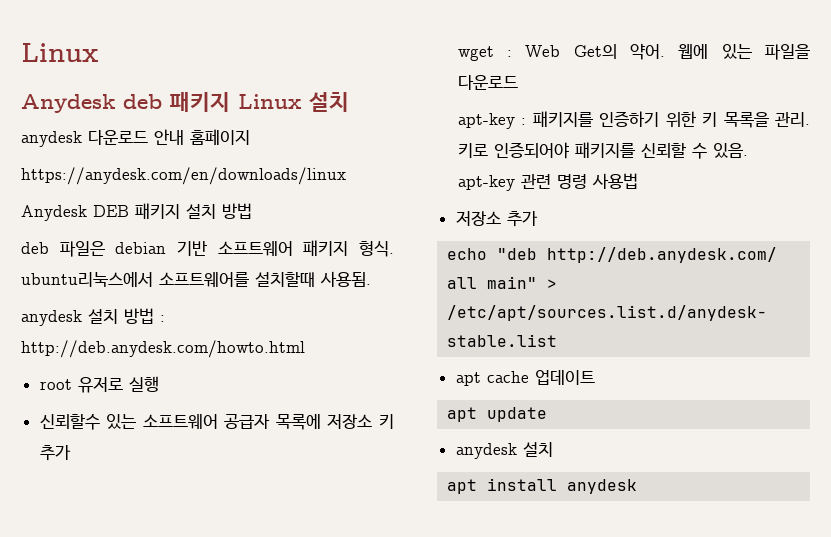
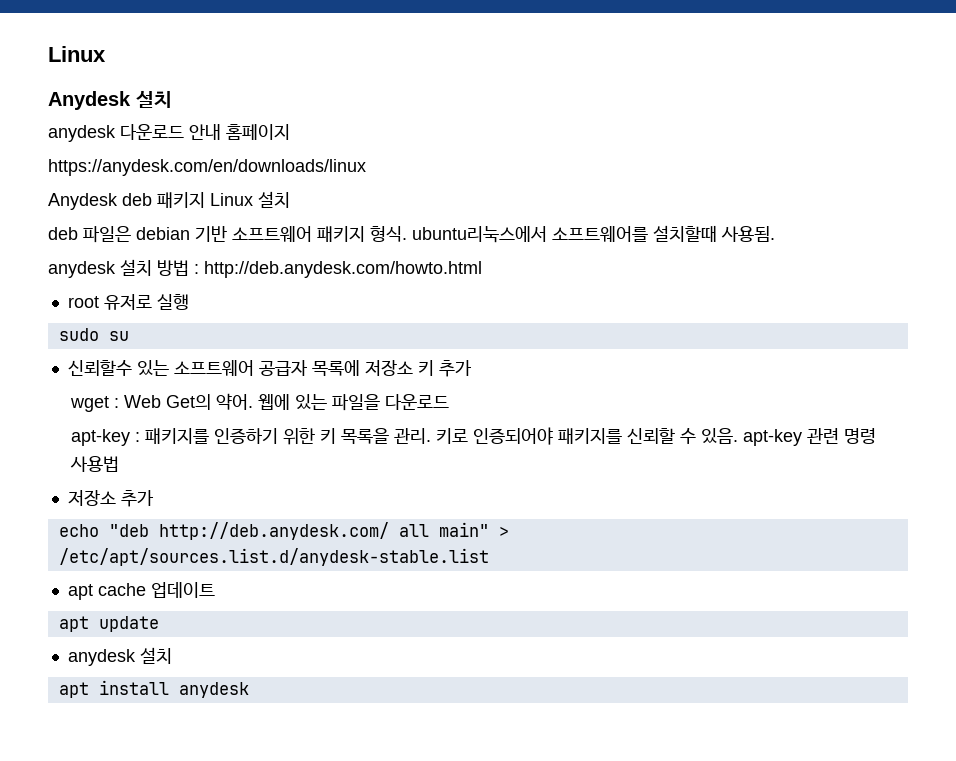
- Anydesk deb 패키지 Linux 설치
+ Anydesk 설치
- Anydesk DEB 패키지 설치 방법
+ Anydesk deb 패키지 Linux 설치
+ sudo su

